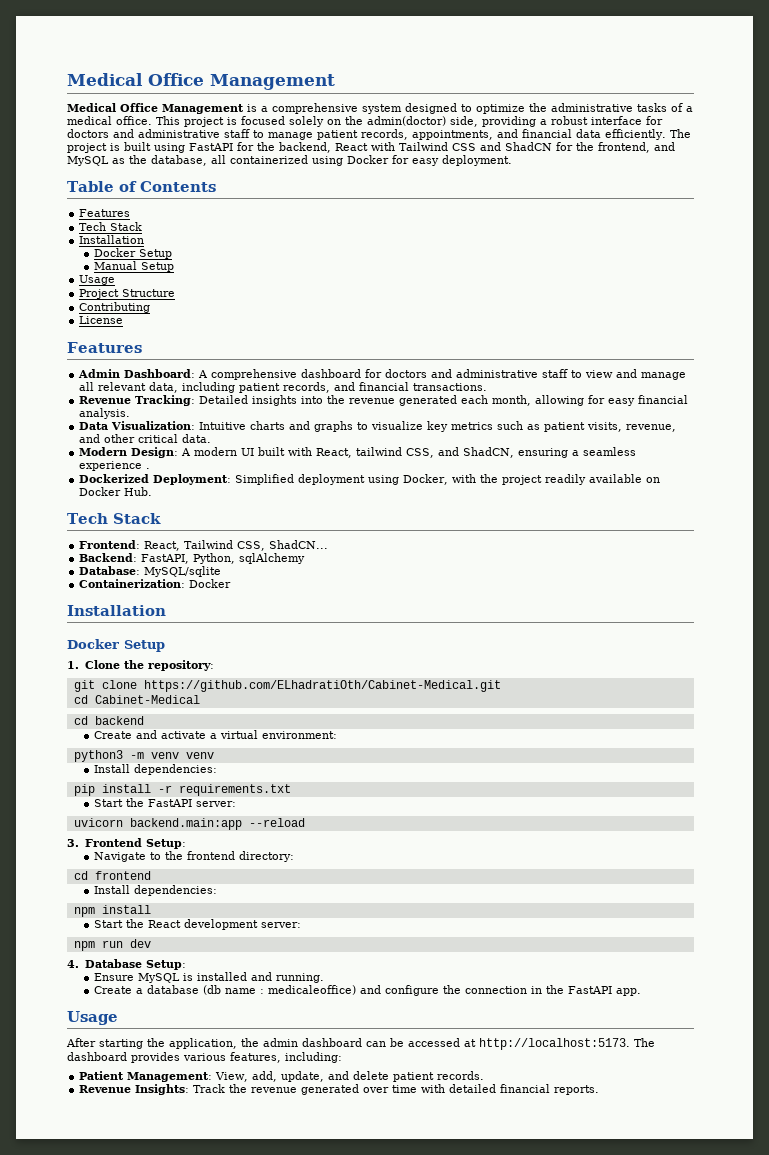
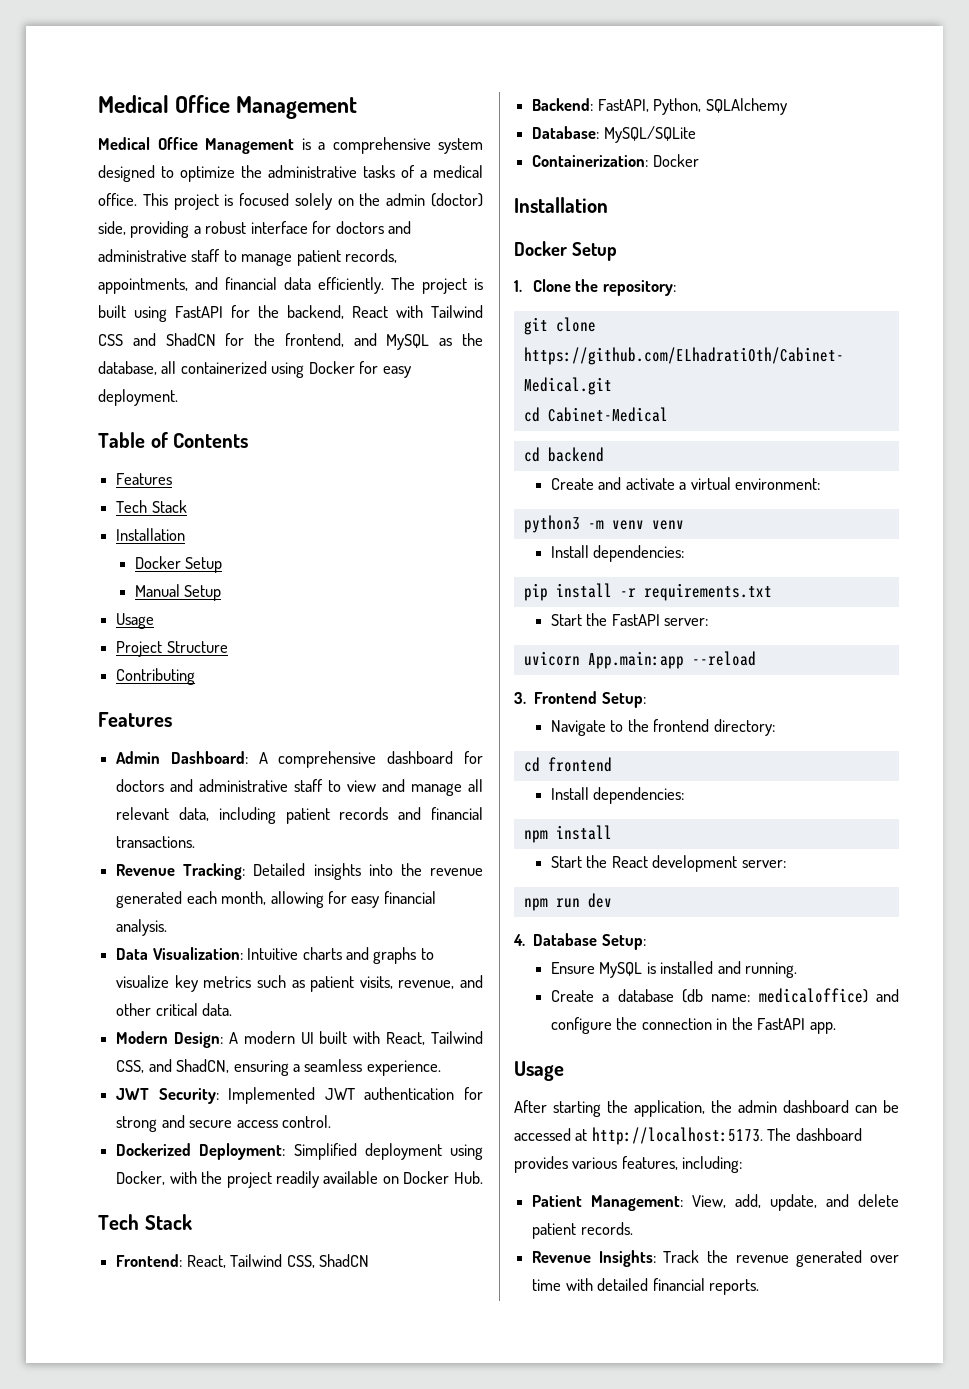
- This project is focused solely on the admin(doctor) side, providing a robust interface for doctors and administrative staff to manage patient records, appointments, and financial data efficiently.
+ This project is focused solely on the admin (doctor) side, providing a robust interface for doctors and administrative staff to manage patient records, appointments, and financial data efficiently.
- License
- Admin Dashboard: A comprehensive dashboard for doctors and administrative staff to view and manage all relevant data, including patient records, and financial transactions.
+ Admin Dashboard: A comprehensive dashboard for doctors and administrative staff to view and manage all relevant data, including patient records and financial transactions.
- Modern Design: A modern UI built with React, tailwind CSS, and ShadCN, ensuring a seamless experience .
+ Modern Design: A modern UI built with React, Tailwind CSS, and ShadCN, ensuring a seamless experience.
+ JWT Security: Implemented JWT authentication for strong and secure access control.
- Frontend: React, Tailwind CSS, ShadCN...
+ Frontend: React, Tailwind CSS, ShadCN
- Backend: FastAPI, Python, sqlAlchemy
+ Backend: FastAPI, Python, SQLAlchemy
- Database: MySQL/sqlite
+ Database: MySQL/SQLite
- uvicorn backend.main:app --reload
+ uvicorn App.main:app --reload
- Create a database (db name : medicaleoffice) and configure the connection in the FastAPI app.
+ Create a database (db name: medicaloffice) and configure the connection in the FastAPI app.

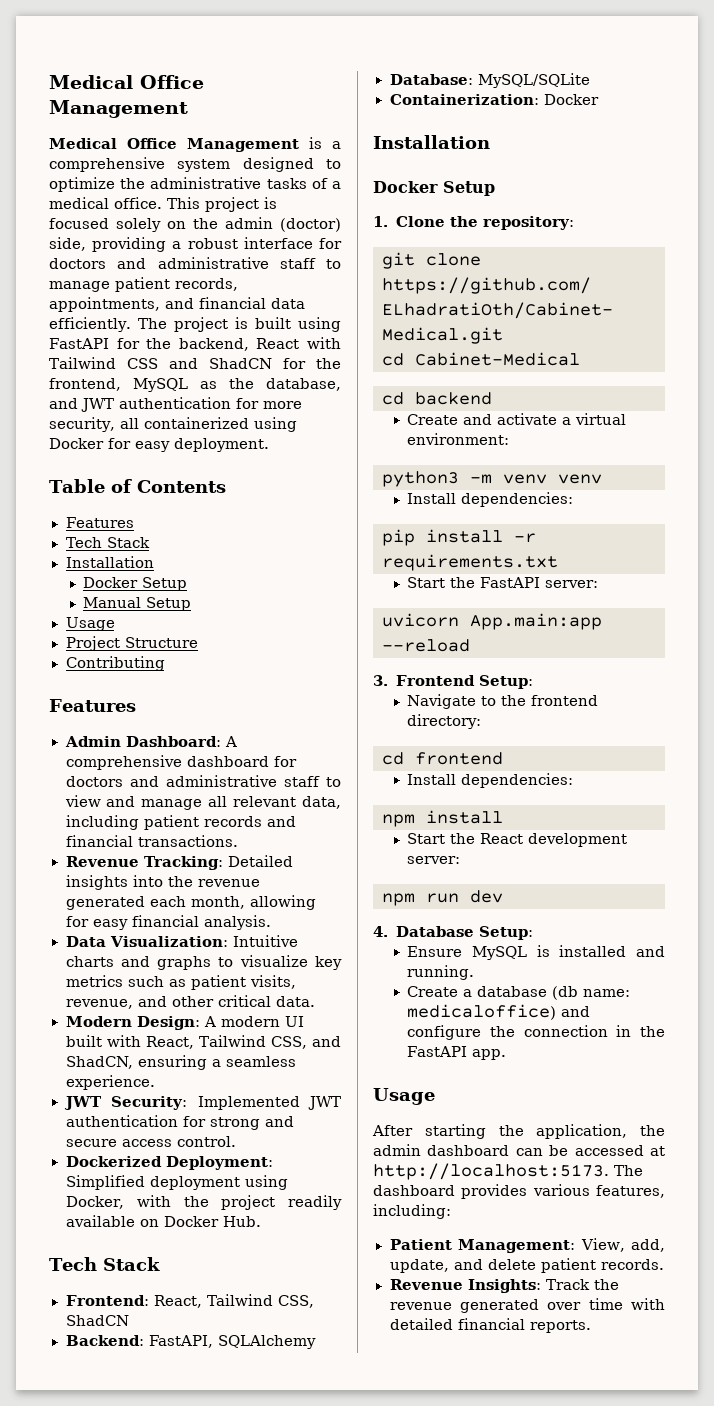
- The project is built using FastAPI for the backend, React with Tailwind CSS and ShadCN for the frontend, and MySQL as the database, all containerized using Docker for easy deployment.
+ The project is built using FastAPI for the backend, React with Tailwind CSS and ShadCN for the frontend, MySQL as the database, and JWT authentication for more security, all containerized using Docker for easy deployment.
- Backend: FastAPI, Python, SQLAlchemy
+ Backend: FastAPI, SQLAlchemy

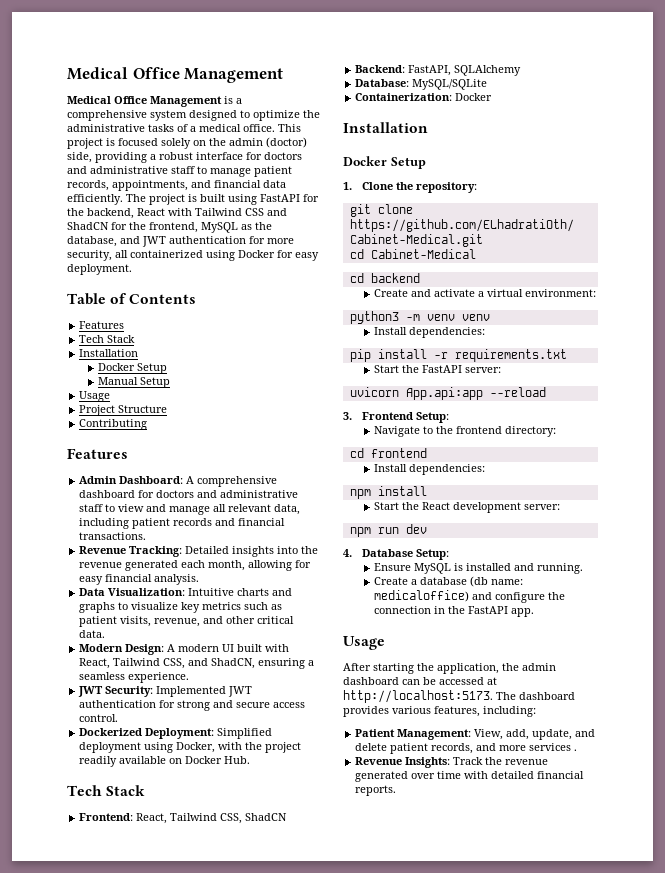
- uvicorn App.main:app --reload
+ uvicorn App.api:app --reload
- Patient Management: View, add, update, and delete patient records.
+ Patient Management: View, add, update, and delete patient records, and more services .

